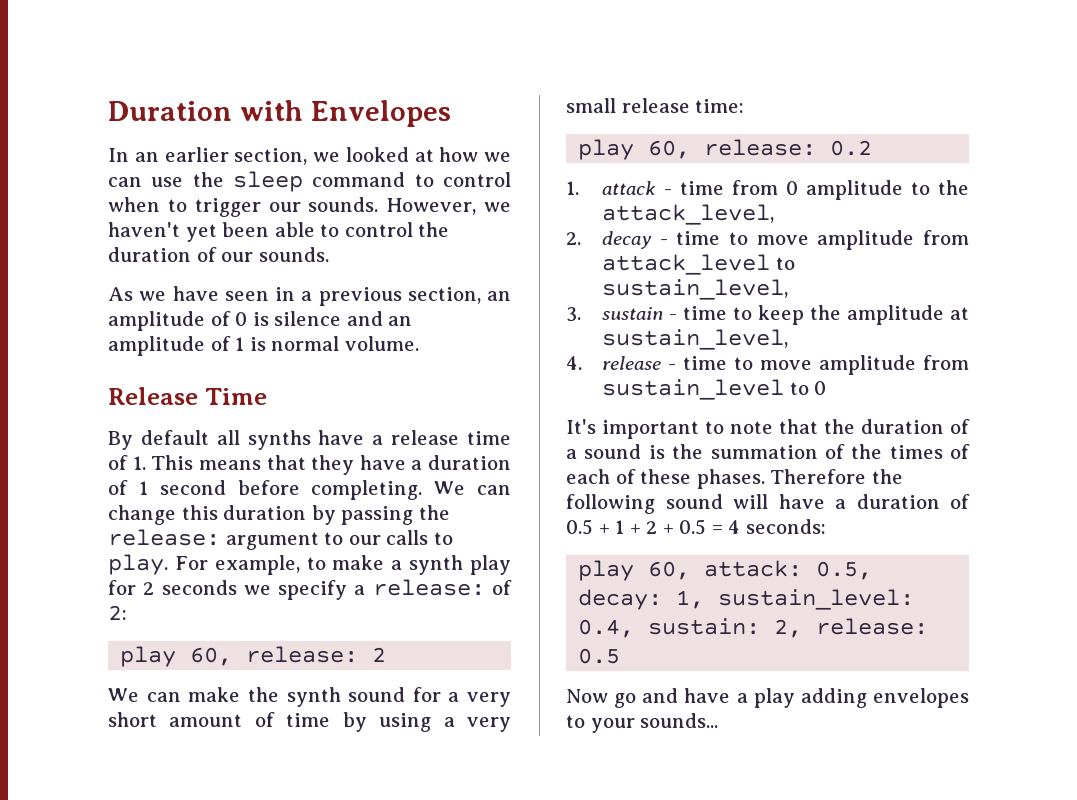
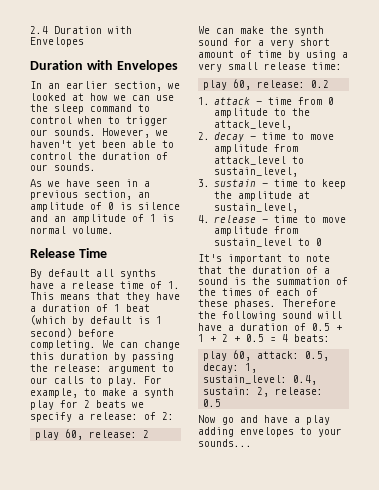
+ 2.4 Duration with Envelopes
- By default all synths have a release time of 1. This means that they have a duration of 1 second before completing.
+ By default all synths have a release time of 1. This means that they have a duration of 1 beat (which by default is 1 second) before completing.
- For example, to make a synth play for 2 seconds we specify a release: of 2:
+ For example, to make a synth play for 2 beats we specify a release: of 2:
- Therefore the following sound will have a duration of 0.5 + 1 + 2 + 0.5 = 4 seconds:
+ Therefore the following sound will have a duration of 0.5 + 1 + 2 + 0.5 = 4 beats:

